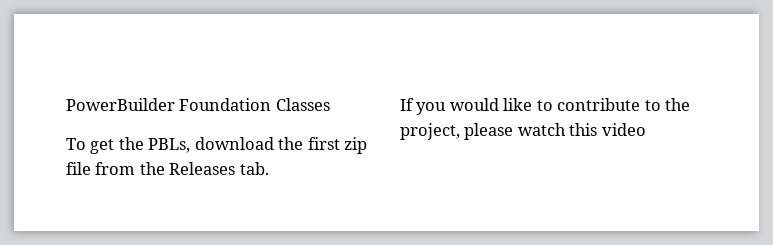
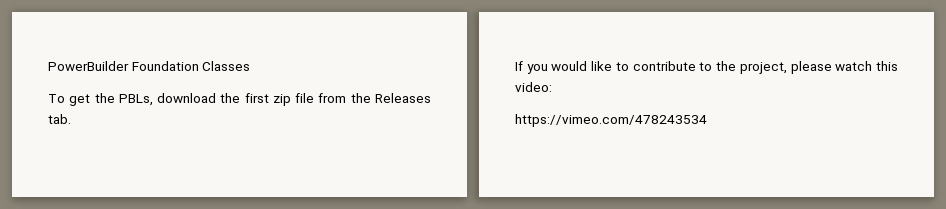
- If you would like to contribute to the project, please watch this video
+ If you would like to contribute to the project, please watch this video:
+ https://vimeo.com/478243534

